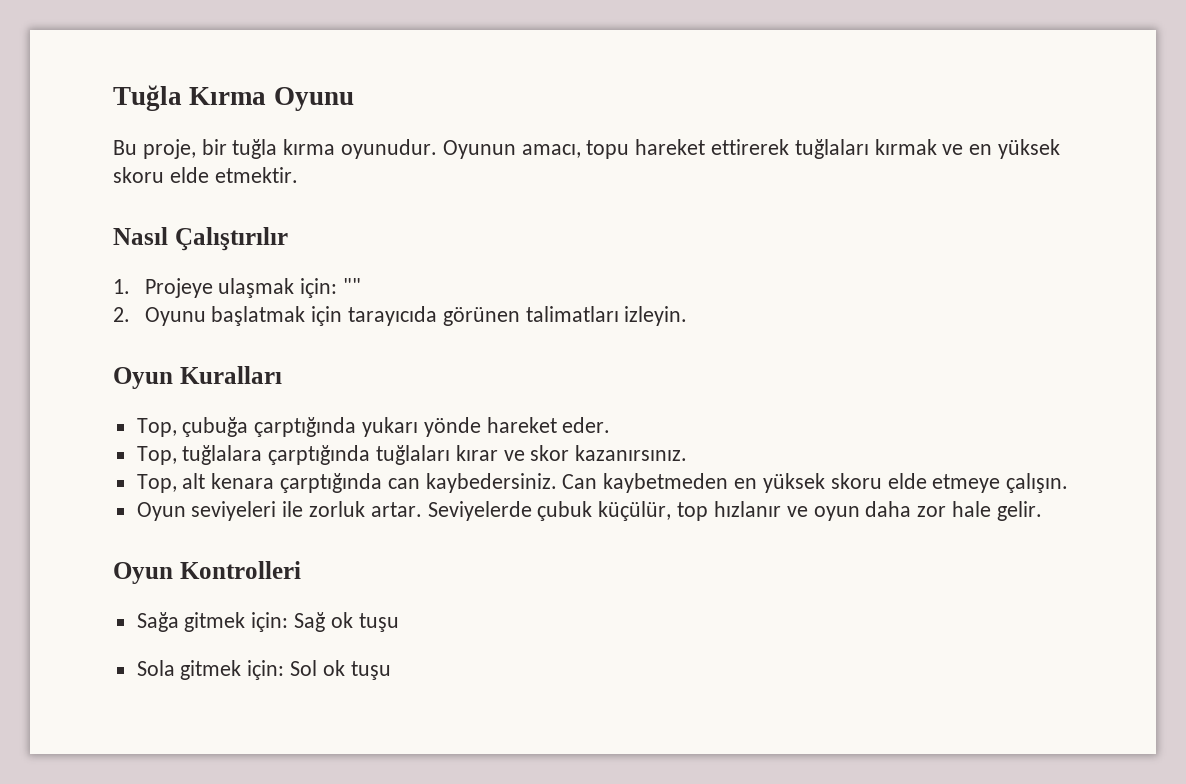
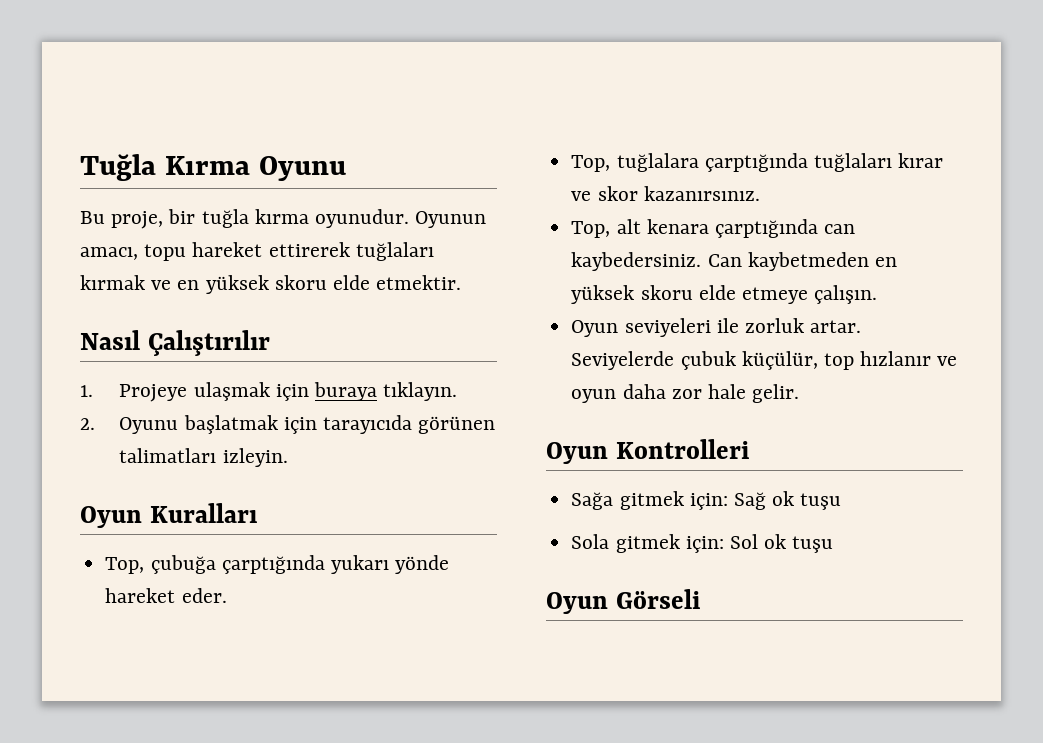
- 1. Projeye ulaşmak için: ""
+ 1. Projeye ulaşmak için buraya tıklayın.
+ Oyun Görseli

